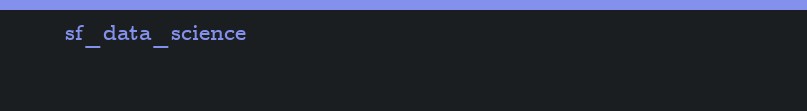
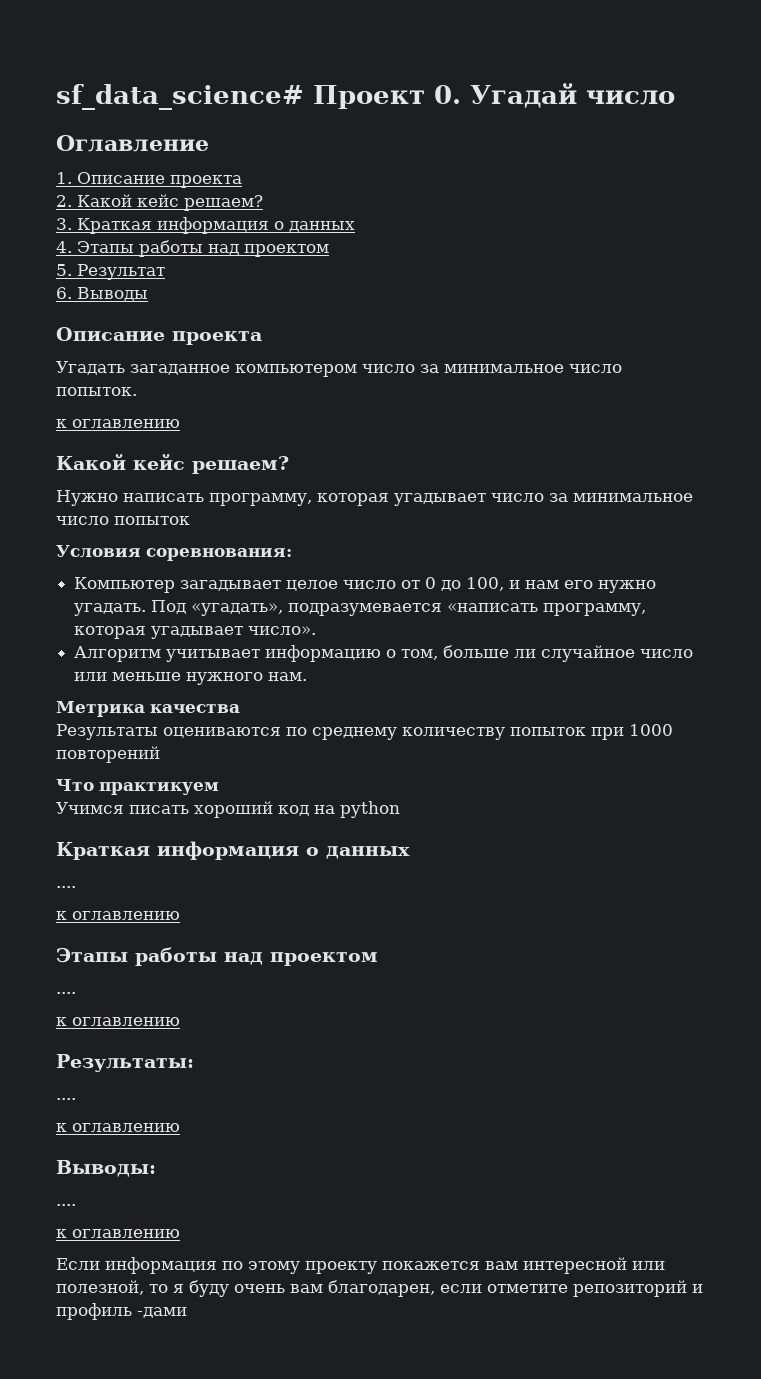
- sf_data_science
+ sf_data_science# Проект 0. Угадай число
+ Оглавление
+ 1. Описание проекта
+ 2. Какой кейс решаем?
+ 3. Краткая информация о данных
+ 4. Этапы работы над проектом
+ 5. Результат
+ 6. Выводы
+ Описание проекта
+ Угадать загаданное компьютером число за минимальное число попыток.
+ к оглавлению
+ Какой кейс решаем?
+ Нужно написать программу, которая угадывает число за минимальное число попыток
+ Условия соревнования:
+ Компьютер загадывает целое число от 0 до 100, и нам его нужно угадать. Под «угадать», подразумевается «написать программу, которая угадывает число».
+ Алгоритм учитывает информацию о том, больше ли случайное число или меньше нужного нам.
+ Метрика качества
+ Результаты оцениваются по среднему количеству попыток при 1000 повторений
+ Что практикуем
+ Учимся писать хороший код на python
+ Краткая информация о данных
+ ....
+ к оглавлению
+ Этапы работы над проектом
+ ....
+ к оглавлению
+ Результаты:
+ ....
+ к оглавлению
+ Выводы:
+ ....
+ к оглавлению
+ Если информация по этому проекту покажется вам интересной или полезной, то я буду очень вам благодарен, если отметите репозиторий и профиль -дами

